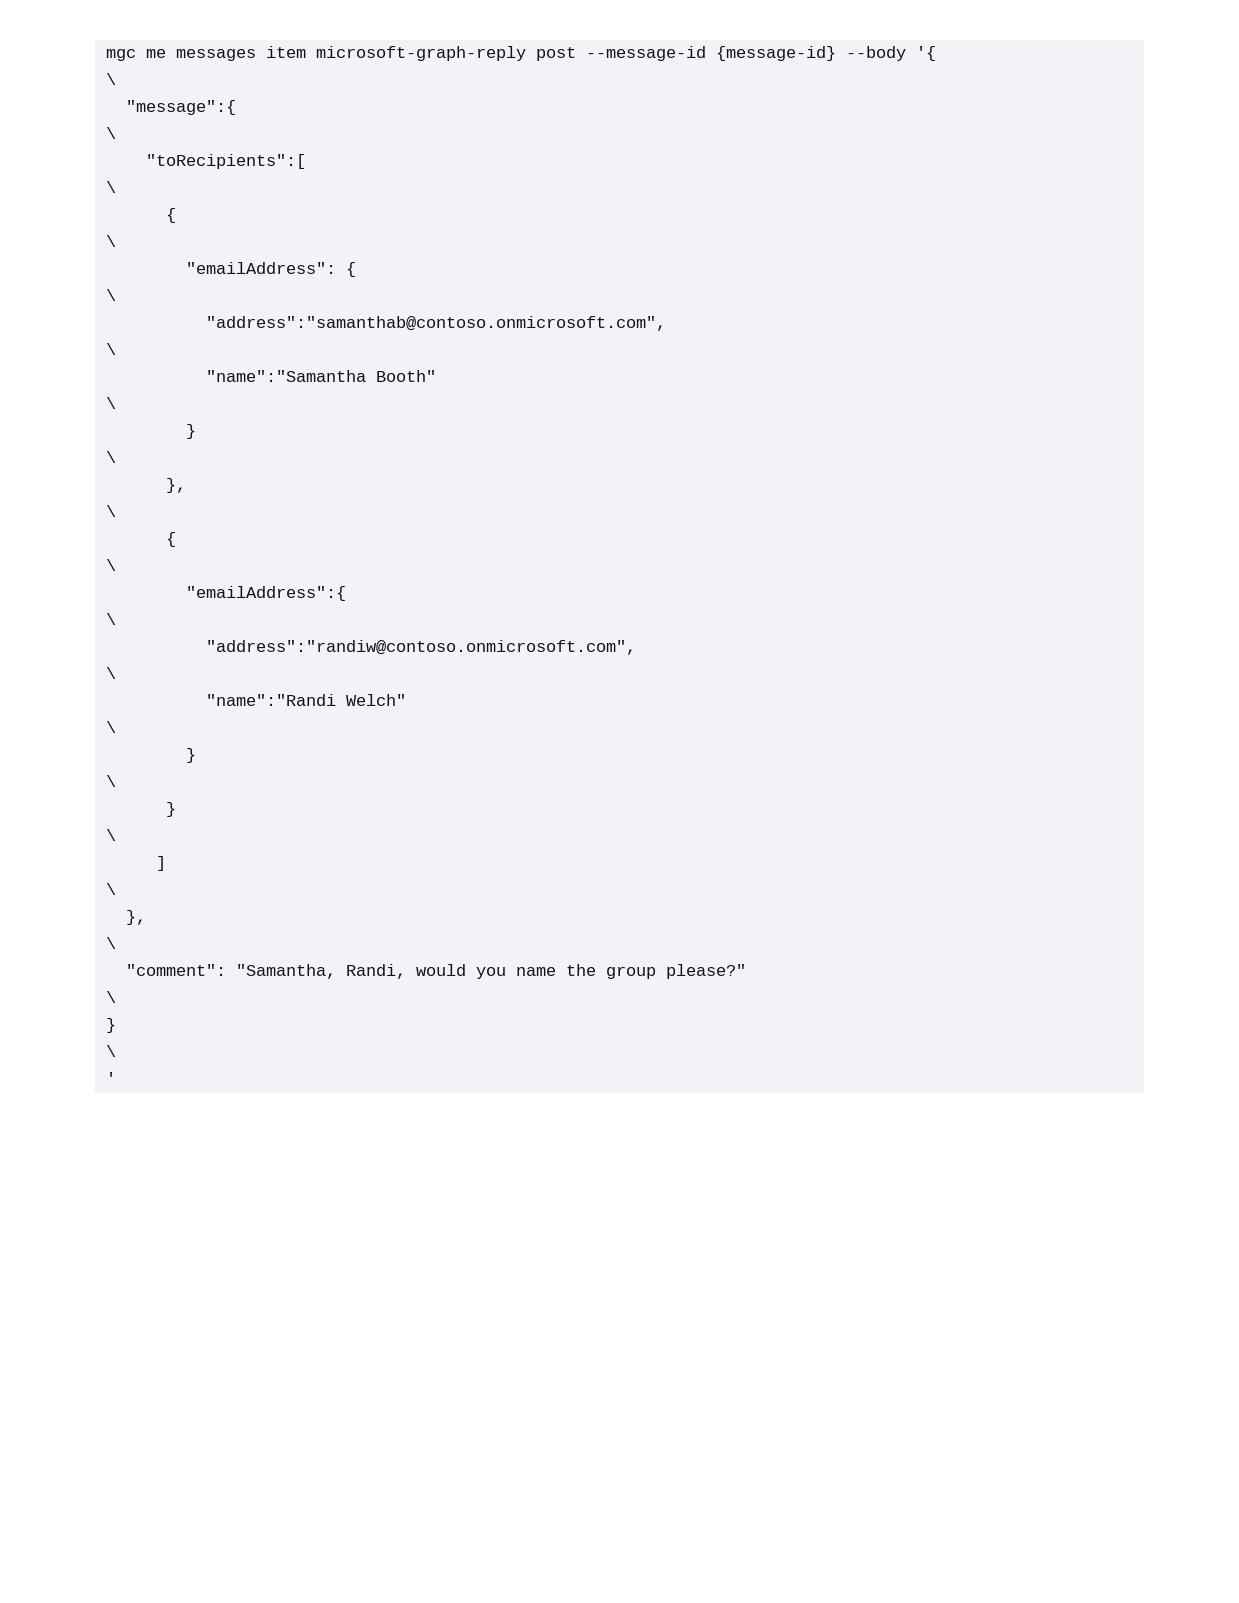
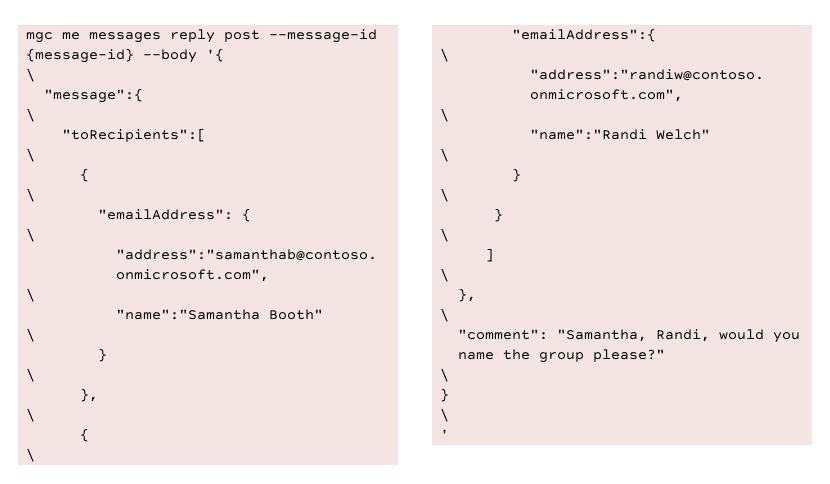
- mgc me messages item microsoft-graph-reply post --message-id {message-id} --body '{
+ mgc me messages reply post --message-id {message-id} --body '{

